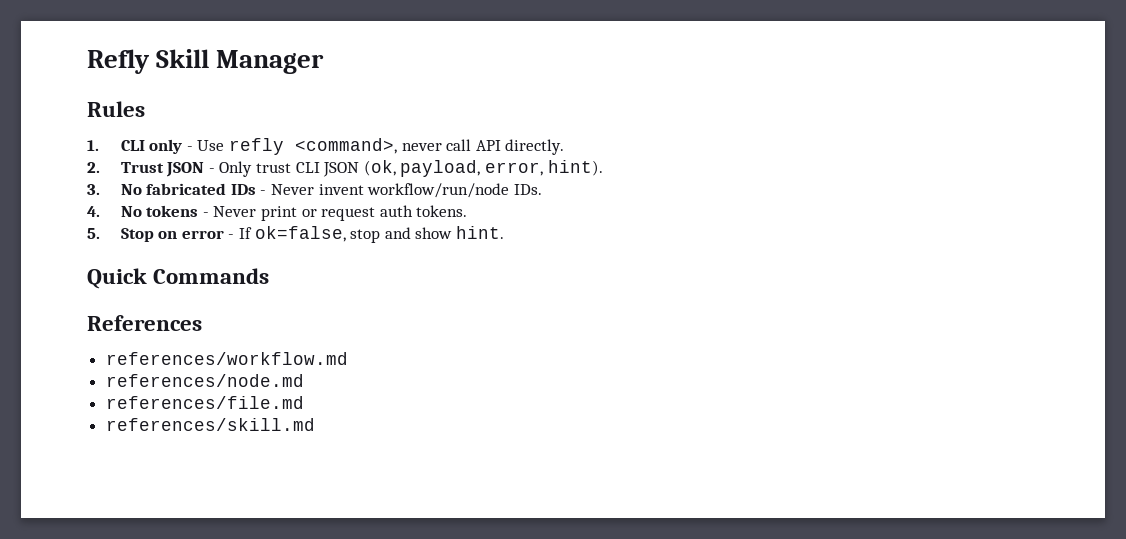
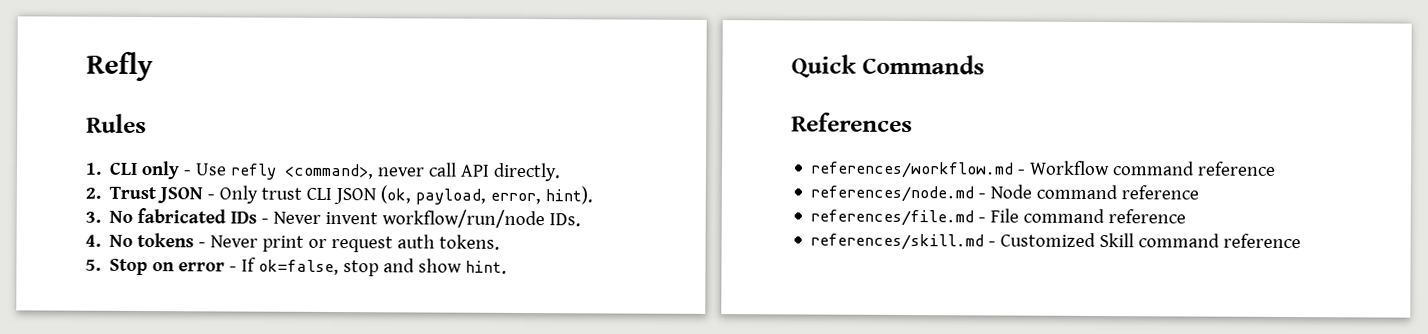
- Refly Skill Manager
+ Refly
- references/workflow.md
- references/node.md
- references/file.md
- references/skill.md
+ references/workflow.md - Workflow command reference
+ references/node.md - Node command reference
+ references/file.md - File command reference
+ references/skill.md - Customized Skill command reference

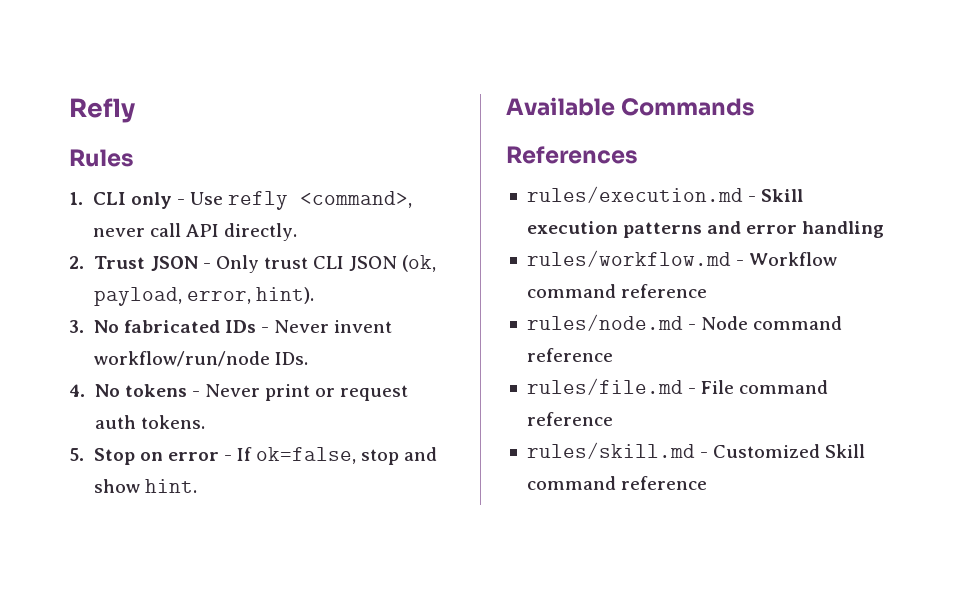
- Quick Commands
+ Available Commands
- references/workflow.md - Workflow command reference
+ rules/execution.md - Skill execution patterns and error handling
+ rules/workflow.md - Workflow command reference
- references/node.md - Node command reference
+ rules/node.md - Node command reference
- references/file.md - File command reference
+ rules/file.md - File command reference
- references/skill.md - Customized Skill command reference
+ rules/skill.md - Customized Skill command reference

